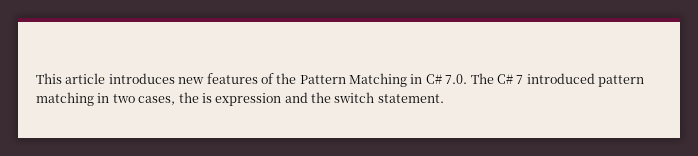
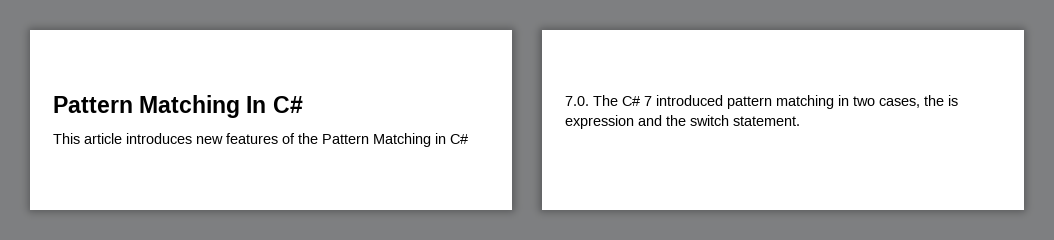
+ Pattern Matching In C#

